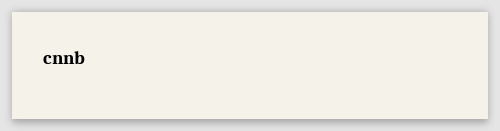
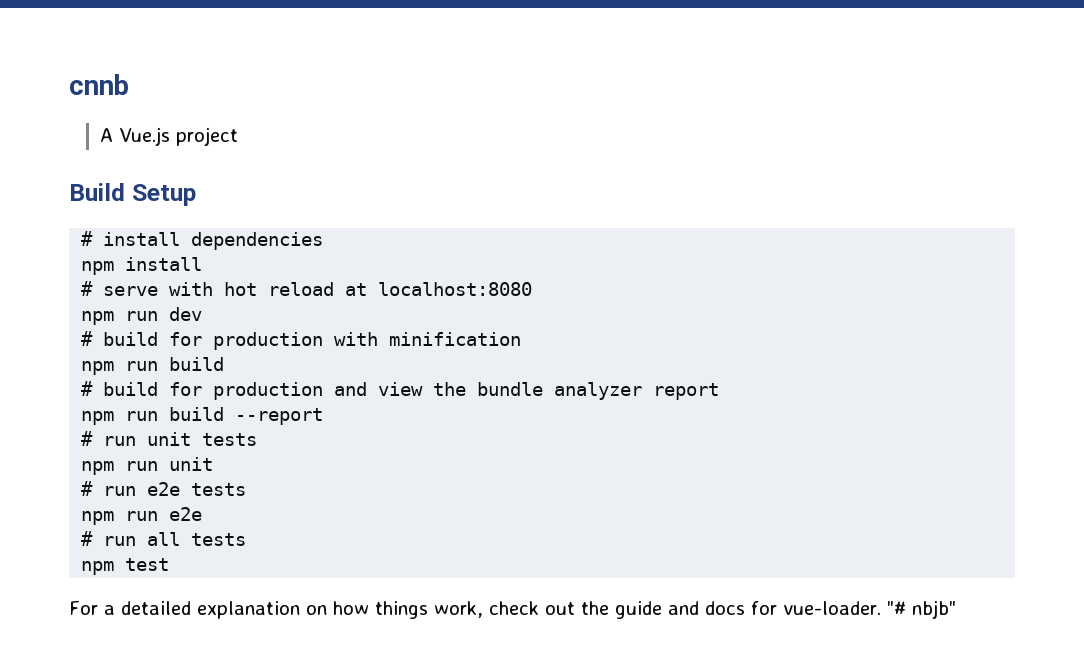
+ A Vue.js project
+ Build Setup
+ # install dependencies
+ npm install
+ # serve with hot reload at localhost:8080
+ npm run dev
+ # build for production with minification
+ npm run build
+ # build for production and view the bundle analyzer report
+ npm run build --report
+ # run unit tests
+ npm run unit
+ # run e2e tests
+ npm run e2e
+ # run all tests
+ npm test
+ For a detailed explanation on how things work, check out the guide and docs for vue-loader. "# nbjb"

